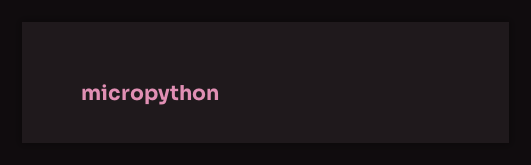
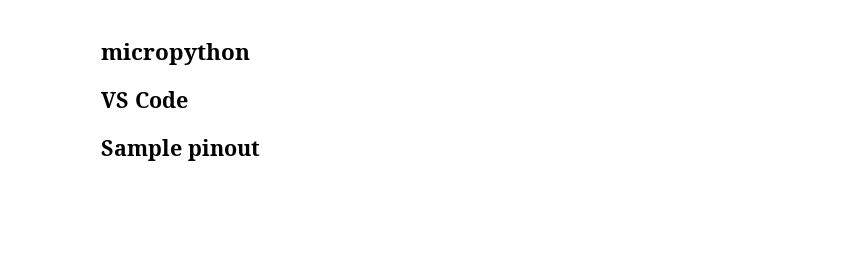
+ VS Code
+ Sample pinout

